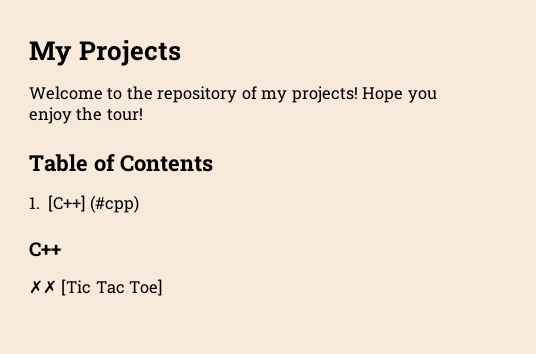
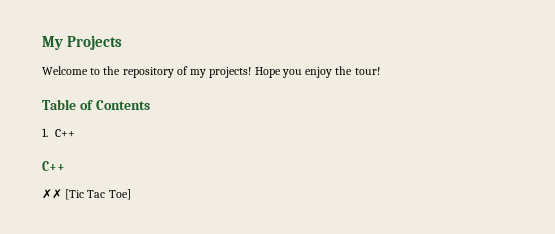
- 1. [C++] (#cpp)
+ 1. C++

